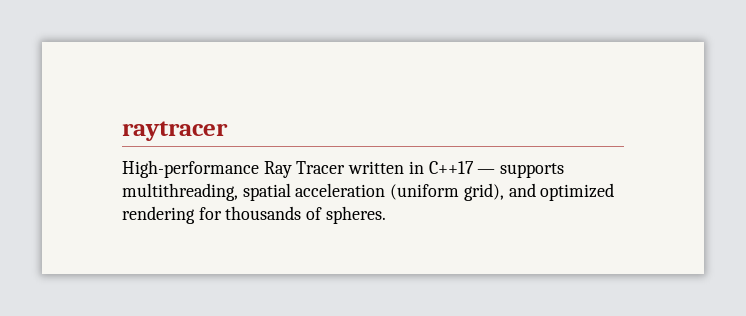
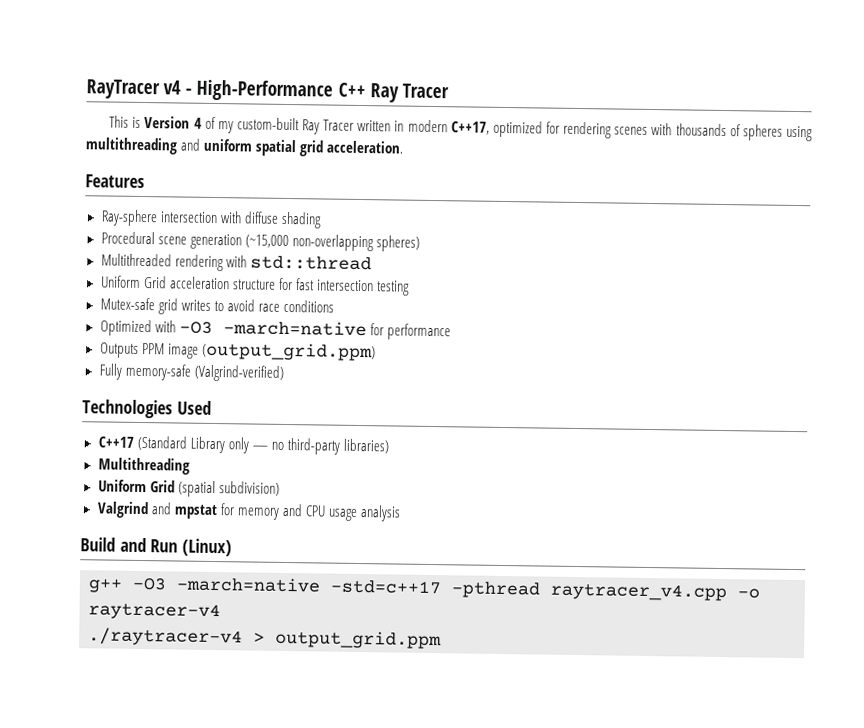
- raytracer
- High-performance Ray Tracer written in C++17 — supports multithreading, spatial acceleration (uniform grid), and optimized rendering for thousands of spheres.
+ RayTracer v4 - High-Performance C++ Ray Tracer
+ This is Version 4 of my custom-built Ray Tracer written in modern C++17, optimized for rendering scenes with thousands of spheres using multithreading and uniform spatial grid acceleration.
+ Features
+ Ray-sphere intersection with diffuse shading
+ Procedural scene generation (~15,000 non-overlapping spheres)
+ Multithreaded rendering with std::thread
+ Uniform Grid acceleration structure for fast intersection testing
+ Mutex-safe grid writes to avoid race conditions
+ Optimized with -O3 -march=native for performance
+ Outputs PPM image (output_grid.ppm)
+ Fully memory-safe (Valgrind-verified)
+ Technologies Used
+ C++17 (Standard Library only — no third-party libraries)
+ Multithreading
+ Uniform Grid (spatial subdivision)
+ Valgrind and mpstat for memory and CPU usage analysis
+ Build and Run (Linux)
+ g++ -O3 -march=native -std=c++17 -pthread raytracer_v4.cpp -o raytracer-v4
+ ./raytracer-v4 > output_grid.ppm

